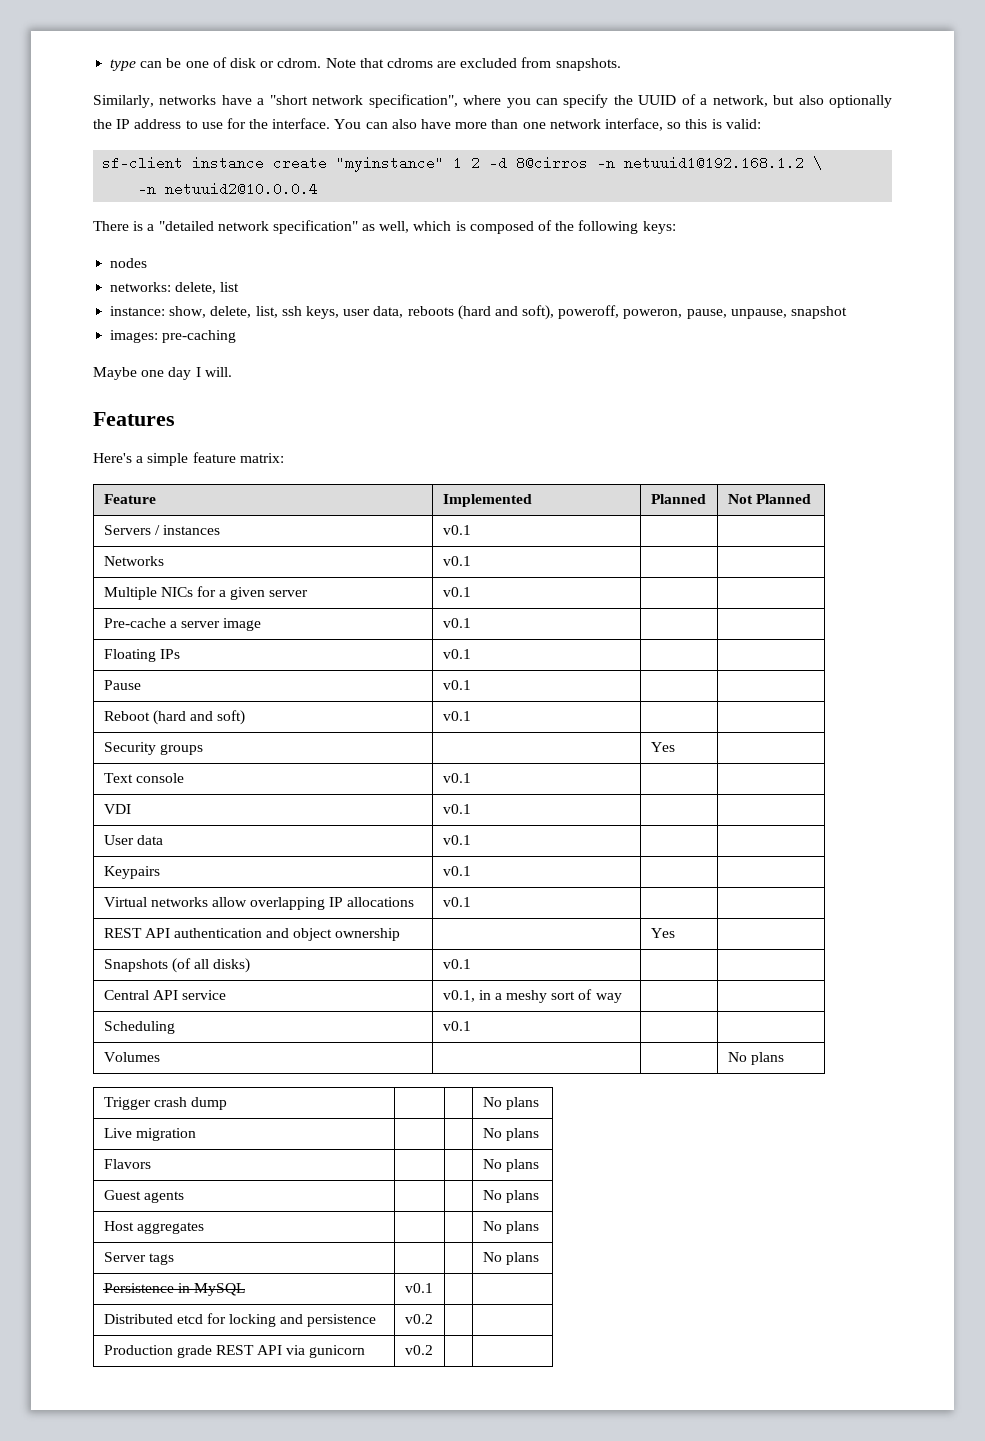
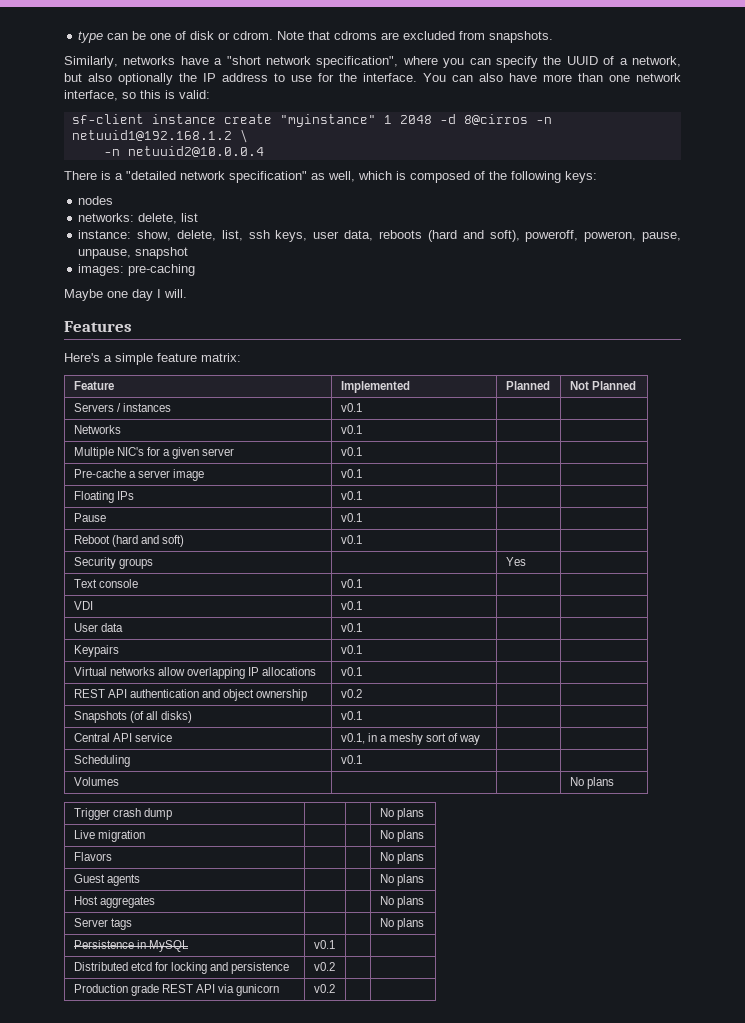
- sf-client instance create "myinstance" 1 2 -d 8@cirros -n netuuid1@192.168.1.2 \
+ sf-client instance create "myinstance" 1 2048 -d 8@cirros -n netuuid1@192.168.1.2 \
- Multiple NICs for a given server | v0.1 | |
+ Multiple NIC's for a given server | v0.1 | |
- REST API authentication and object ownership | | Yes |
+ REST API authentication and object ownership | v0.2 | |

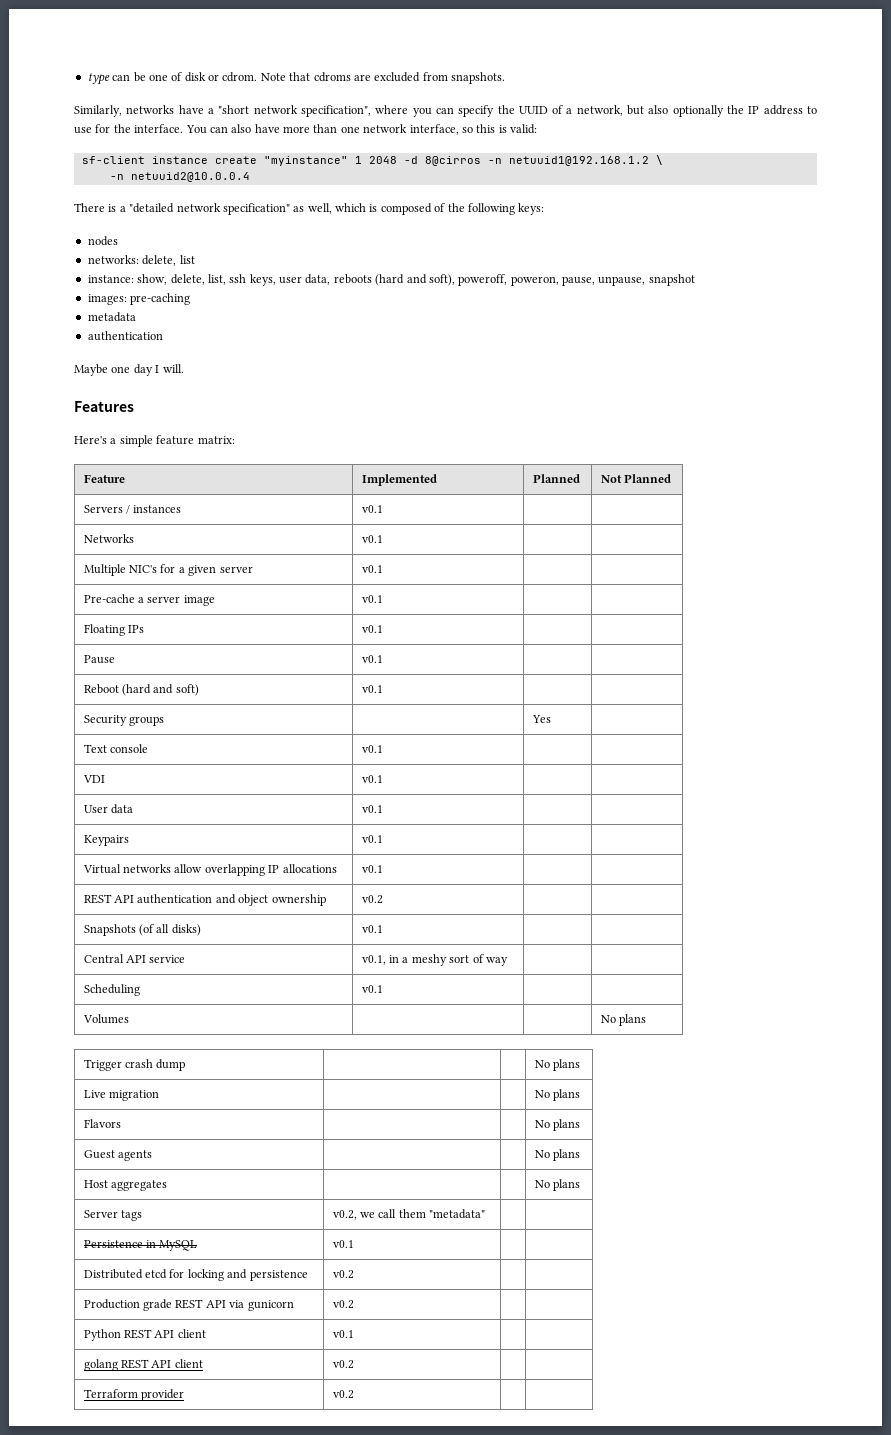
+ metadata
+ authentication
- Server tags | | | No plans
+ Server tags | v0.2, we call them "metadata" | |
+ Python REST API client | v0.1 | |
+ golang REST API client | v0.2 | |
+ Terraform provider | v0.2 | |

